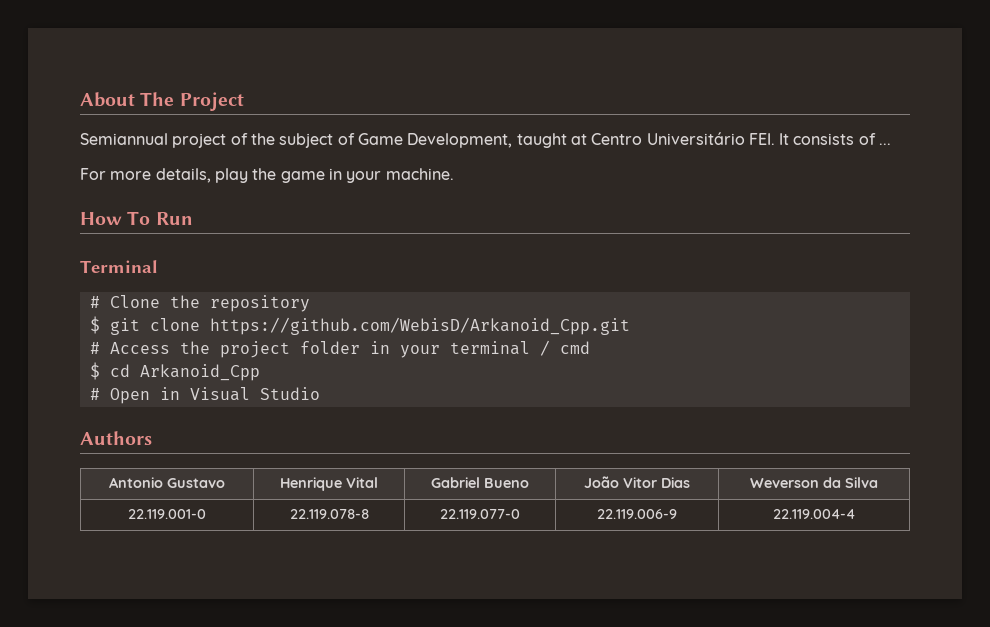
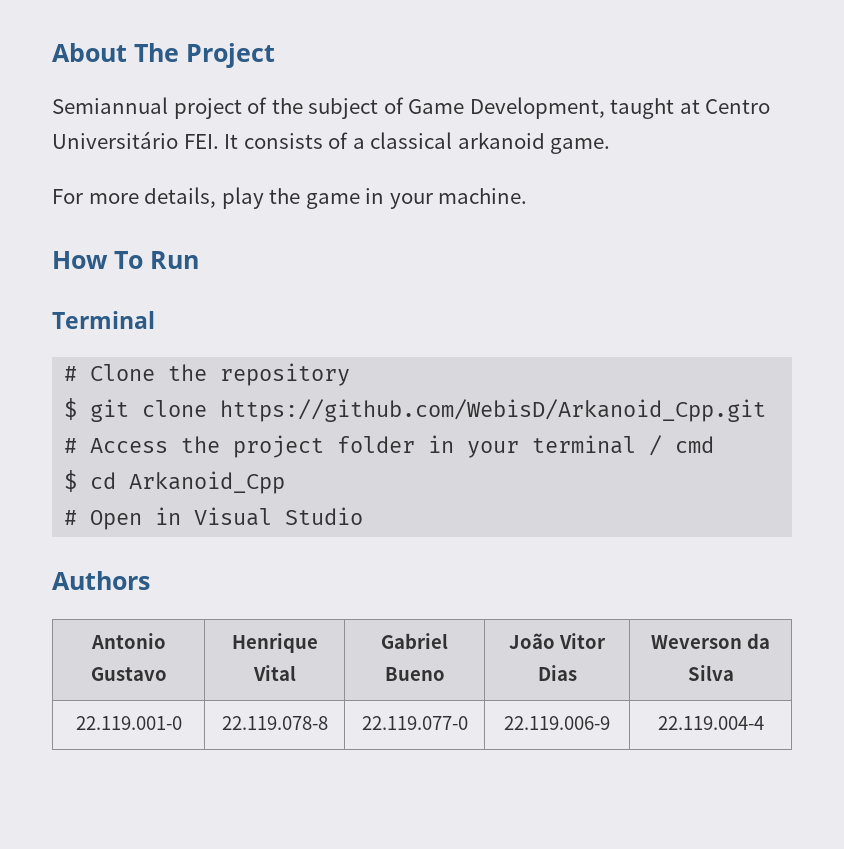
- Semiannual project of the subject of Game Development, taught at Centro Universitário FEI. It consists of ...
+ Semiannual project of the subject of Game Development, taught at Centro Universitário FEI. It consists of a classical arkanoid game.

